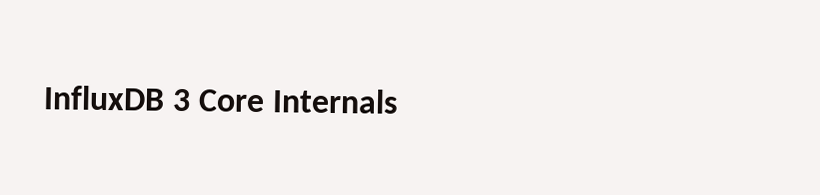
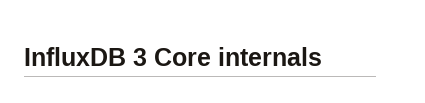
- InfluxDB 3 Core Internals
+ InfluxDB 3 Core internals

